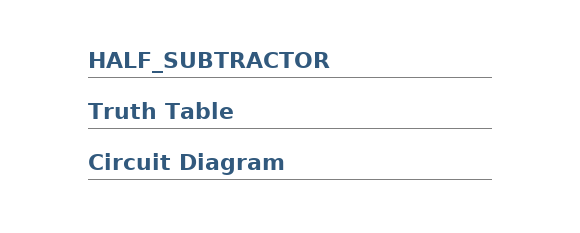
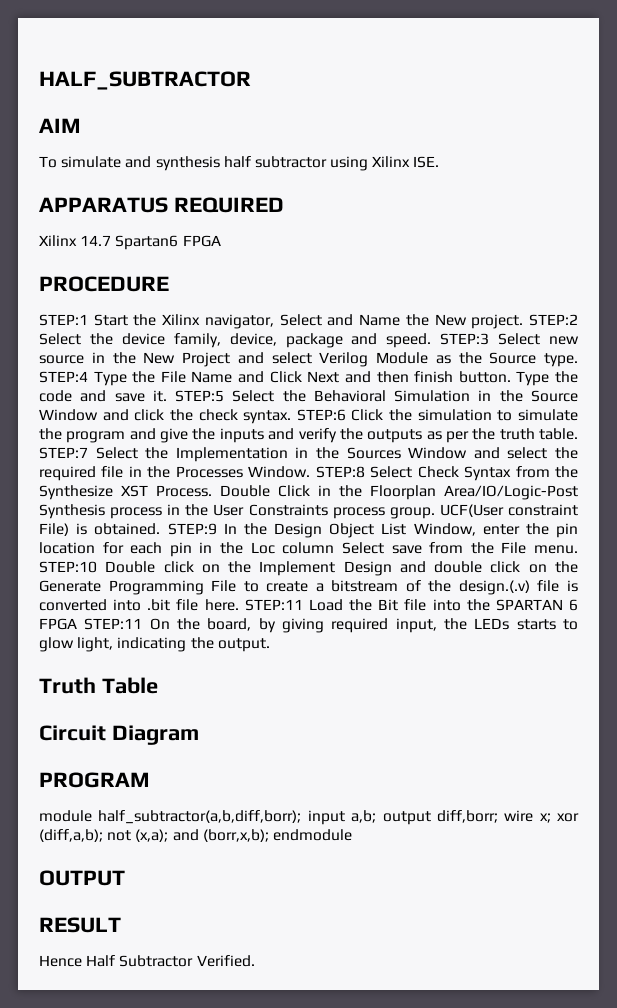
+ AIM
+ To simulate and synthesis half subtractor using Xilinx ISE.
+ APPARATUS REQUIRED
+ Xilinx 14.7 Spartan6 FPGA
+ PROCEDURE
+ STEP:1 Start the Xilinx navigator, Select and Name the New project. STEP:2 Select the device family, device, package and speed. STEP:3 Select new source in the New Project and select Verilog Module as the Source type. STEP:4 Type the File Name and Click Next and then finish button. Type the code and save it. STEP:5 Select the Behavioral Simulation in the Source Window and click the check syntax. STEP:6 Click the simulation to simulate the program and give the inputs and verify the outputs as per the truth table. STEP:7 Select the Implementation in the Sources Window and select the required file in the Processes Window. STEP:8 Select Check Syntax from the Synthesize XST Process. Double Click in the Floorplan Area/IO/Logic-Post Synthesis process in the User Constraints process group. UCF(User constraint File) is obtained. STEP:9 In the Design Object List Window, enter the pin location for each pin in the Loc column Select save from the File menu. STEP:10 Double click on the Implement Design and double click on the Generate Programming File to create a bitstream of the design.(.v) file is converted into .bit file here. STEP:11 Load the Bit file into the SPARTAN 6 FPGA STEP:11 On the board, by giving required input, the LEDs starts to glow light, indicating the output.
  Truth Table
  Circuit Diagram
+ PROGRAM
+ module half_subtractor(a,b,diff,borr); input a,b; output diff,borr; wire x; xor (diff,a,b); not (x,a); and (borr,x,b); endmodule
+ OUTPUT
+ RESULT
+ Hence Half Subtractor Verified.

